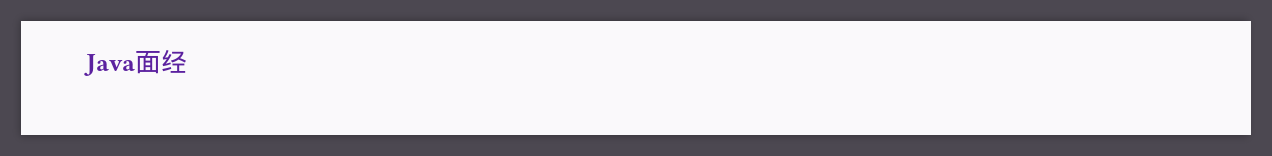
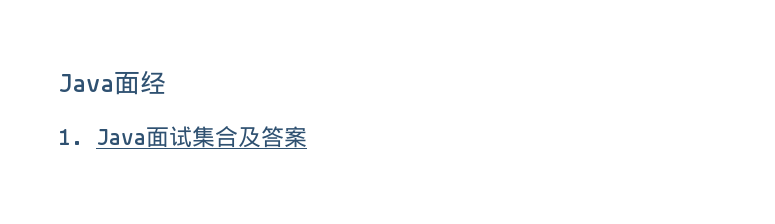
+ 1. Java面试集合及答案

